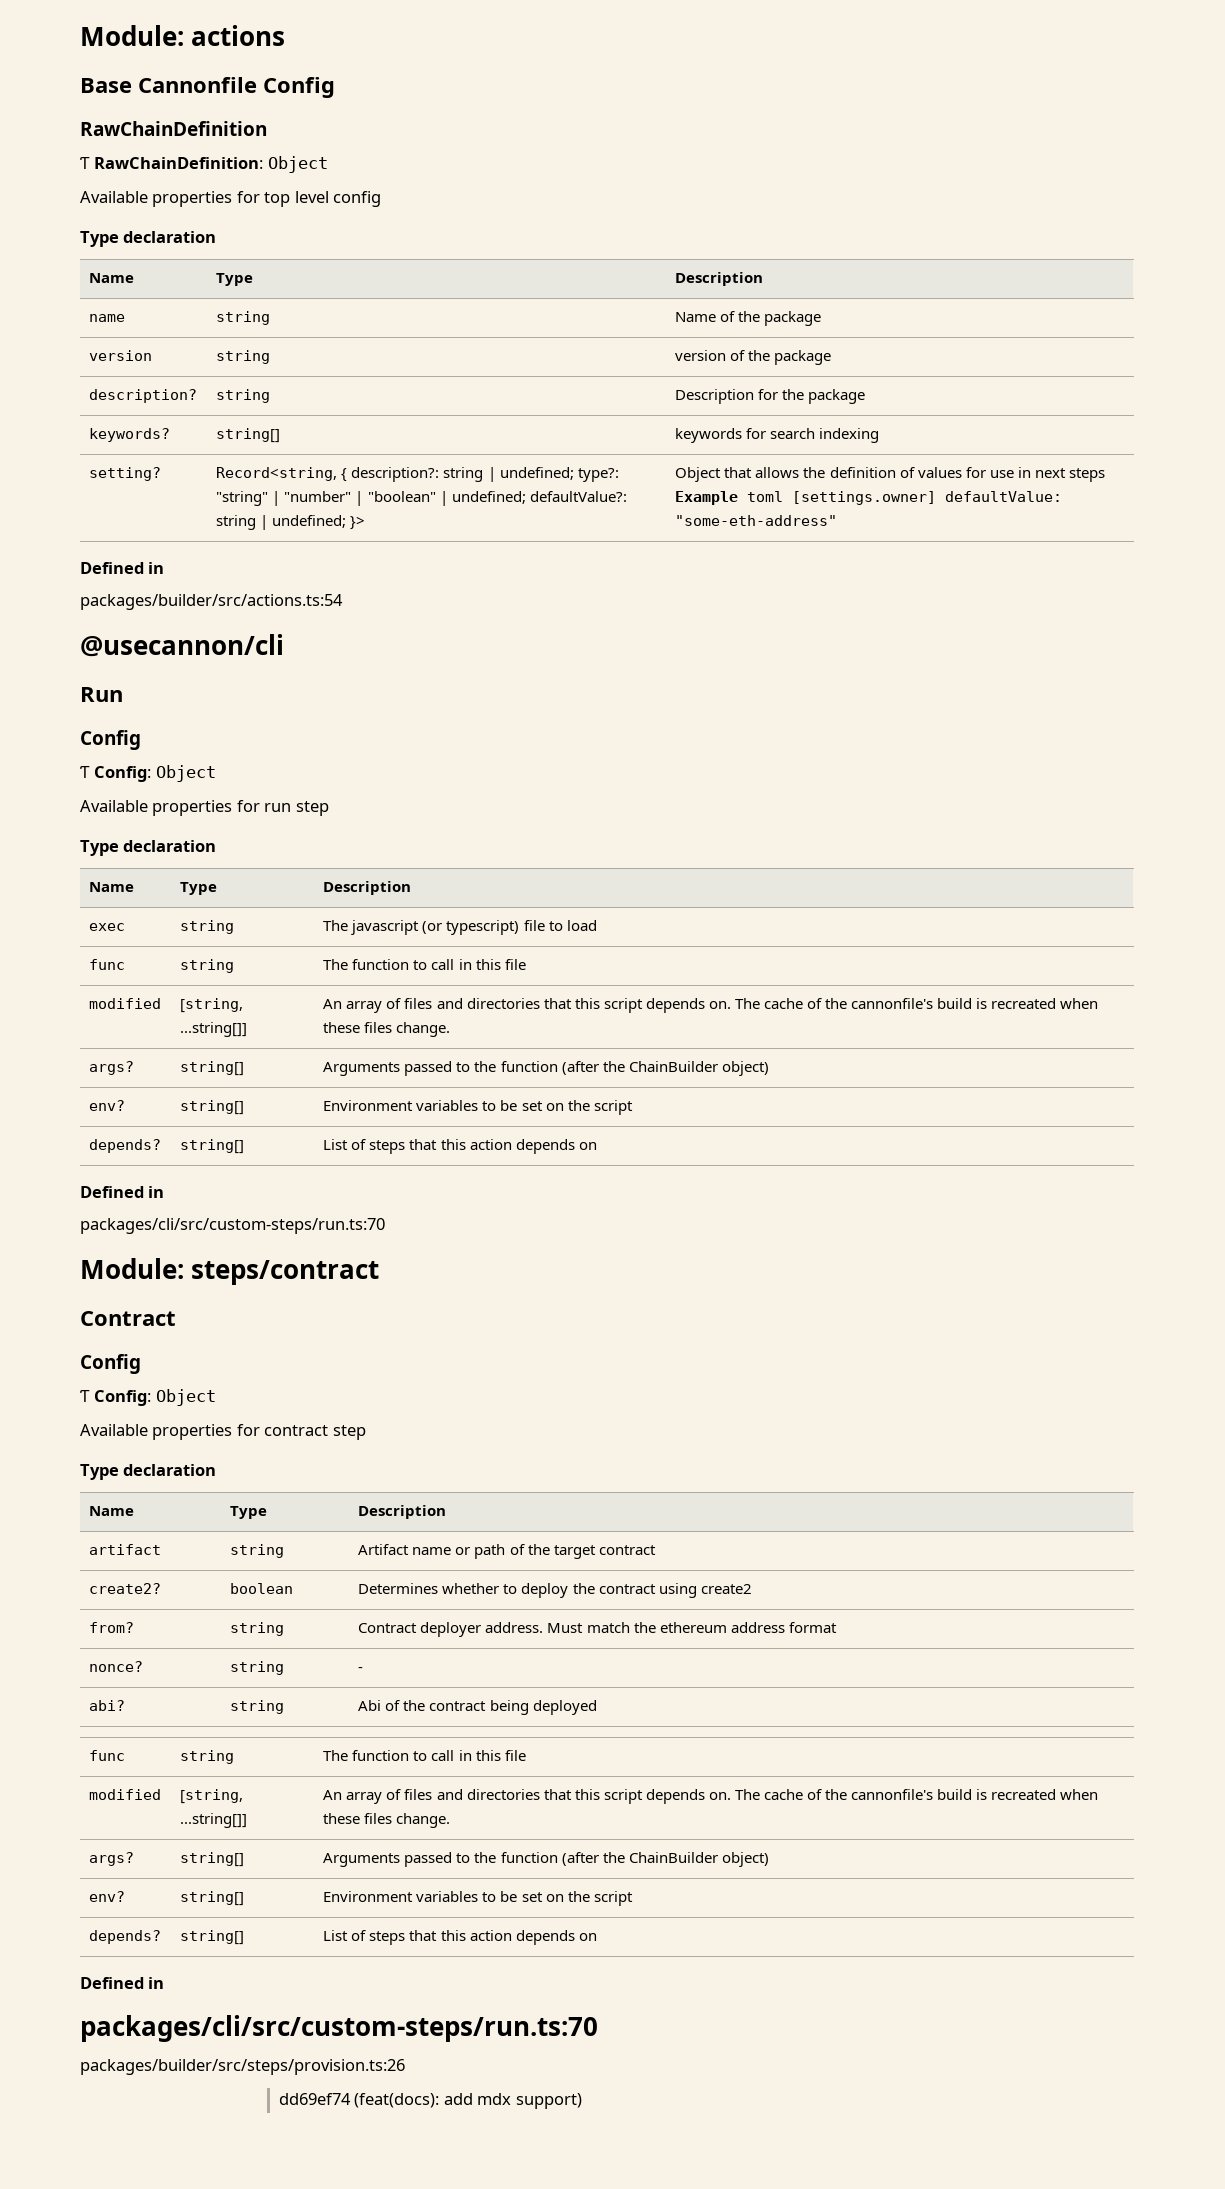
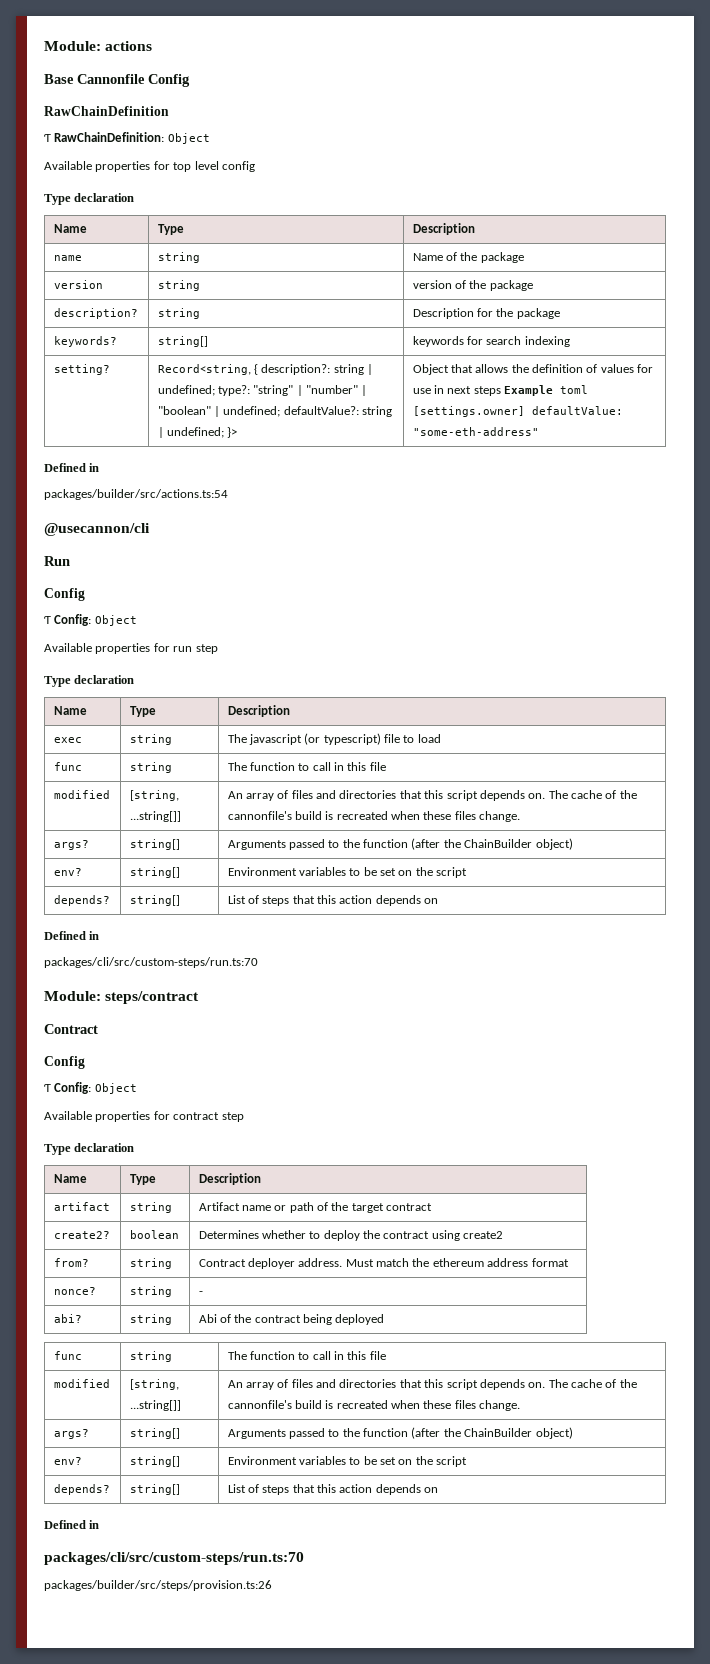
- dd69ef74 (feat(docs): add mdx support)

